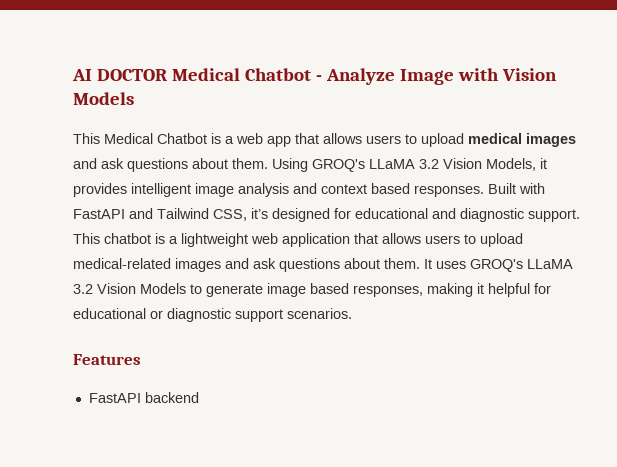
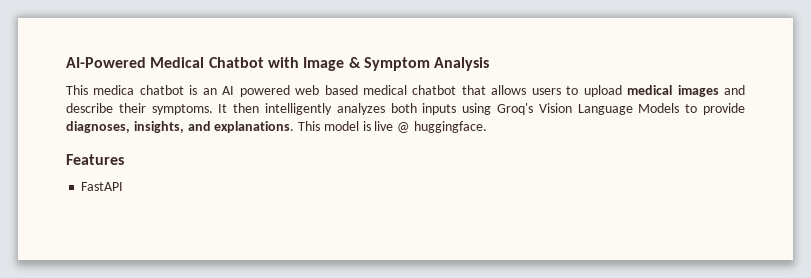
- AI DOCTOR Medical Chatbot - Analyze Image with Vision Models
- This Medical Chatbot is a web app that allows users to upload medical images and ask questions about them. Using GROQ's LLaMA 3.2 Vision Models, it provides intelligent image analysis and context based responses. Built with FastAPI and Tailwind CSS, it’s designed for educational and diagnostic support. This chatbot is a lightweight web application that allows users to upload medical-related images and ask questions about them. It uses GROQ's LLaMA 3.2 Vision Models to generate image based responses, making it helpful for educational or diagnostic support scenarios.
+ AI-Powered Medical Chatbot with Image & Symptom Analysis
+ This medica chatbot is an AI powered web based medical chatbot that allows users to upload medical images and describe their symptoms. It then intelligently analyzes both inputs using Groq's Vision Language Models to provide diagnoses, insights, and explanations. This model is live @ huggingface.
- FastAPI backend
+ FastAPI

